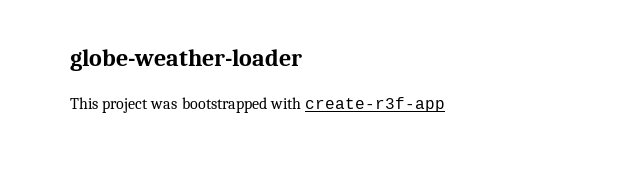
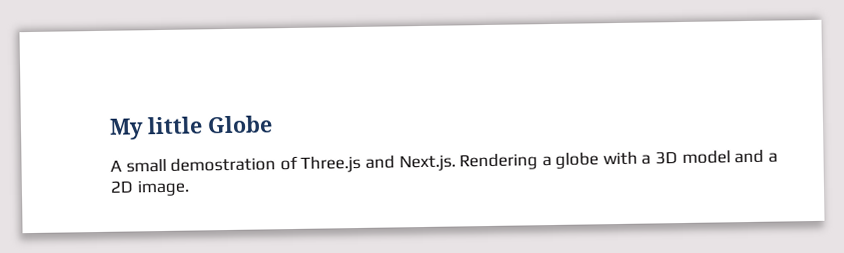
- globe-weather-loader
- This project was bootstrapped with create-r3f-app
+ My little Globe
+ A small demostration of Three.js and Next.js. Rendering a globe with a 3D model and a 2D image.

